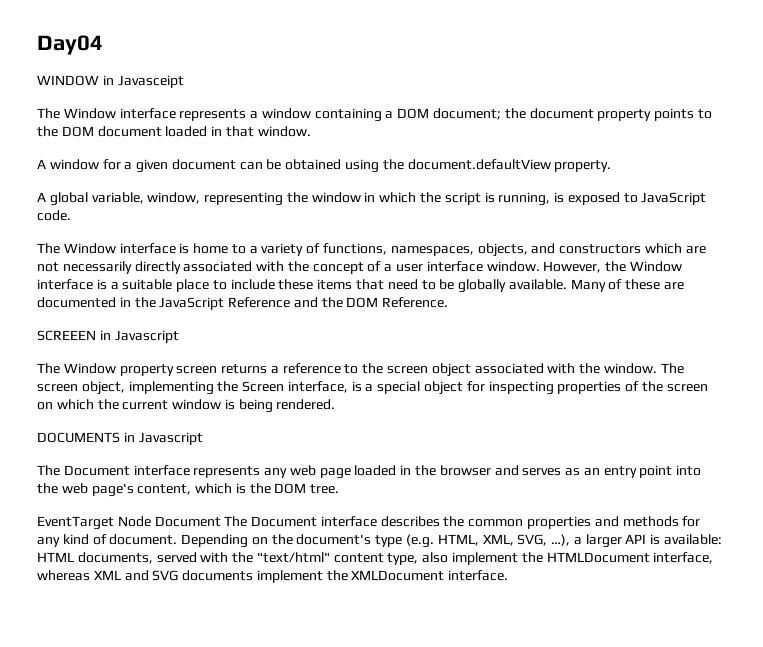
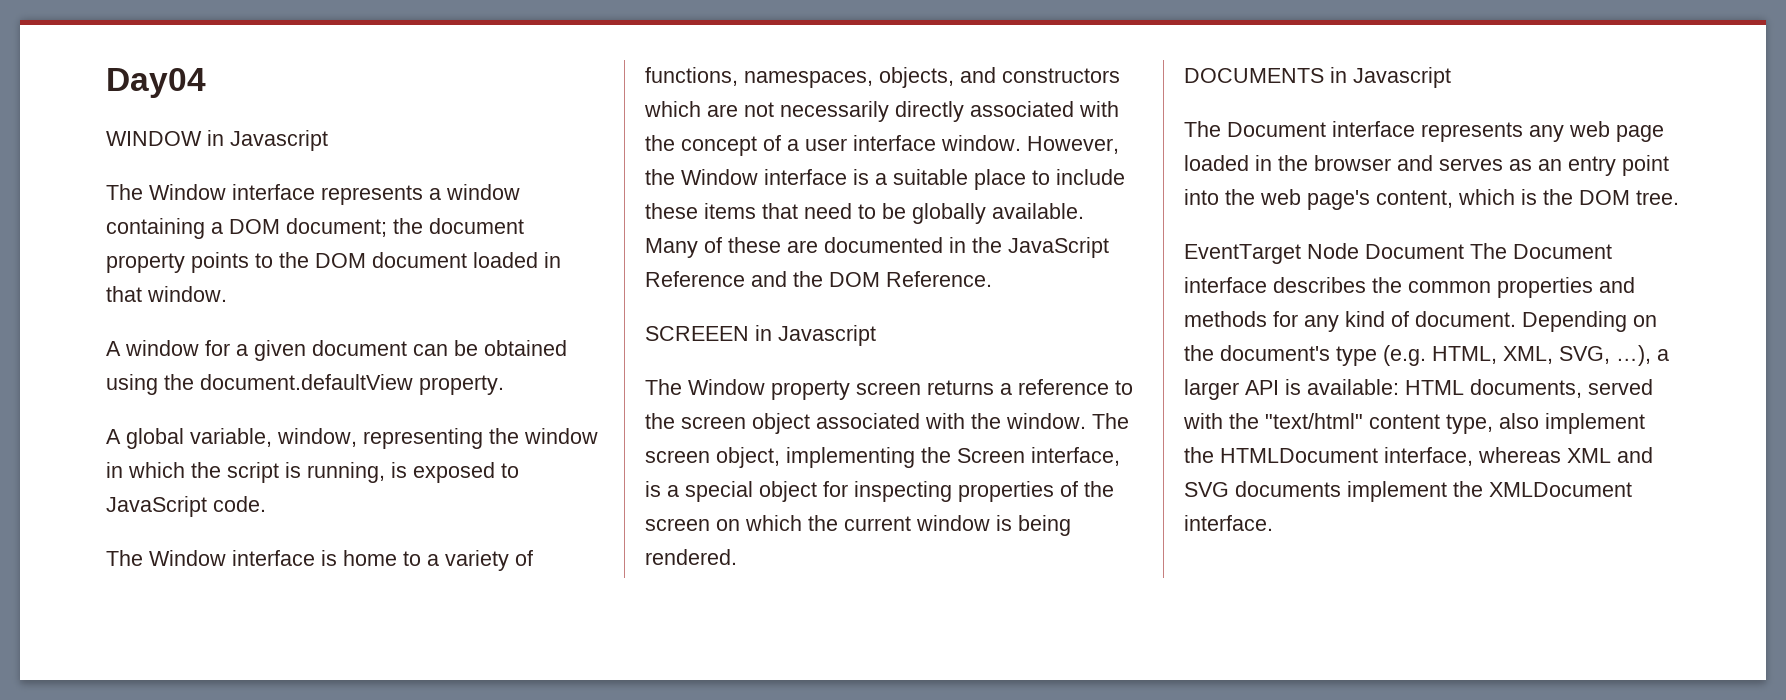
- WINDOW in Javasceipt
+ WINDOW in Javascript

